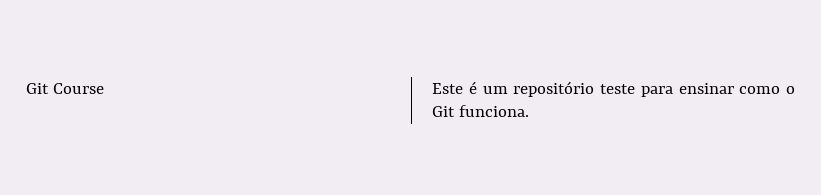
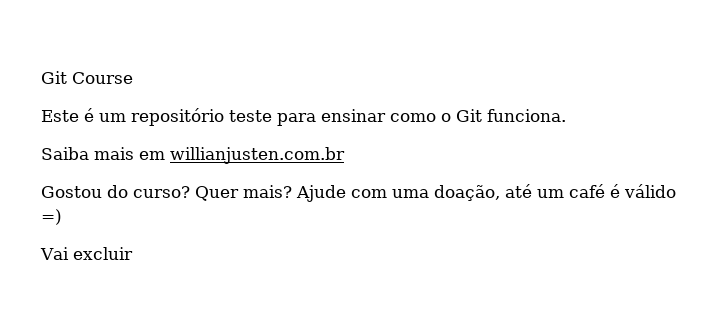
+ Saiba mais em willianjusten.com.br
+ Gostou do curso? Quer mais? Ajude com uma doação, até um café é válido =)
+ Vai excluir

